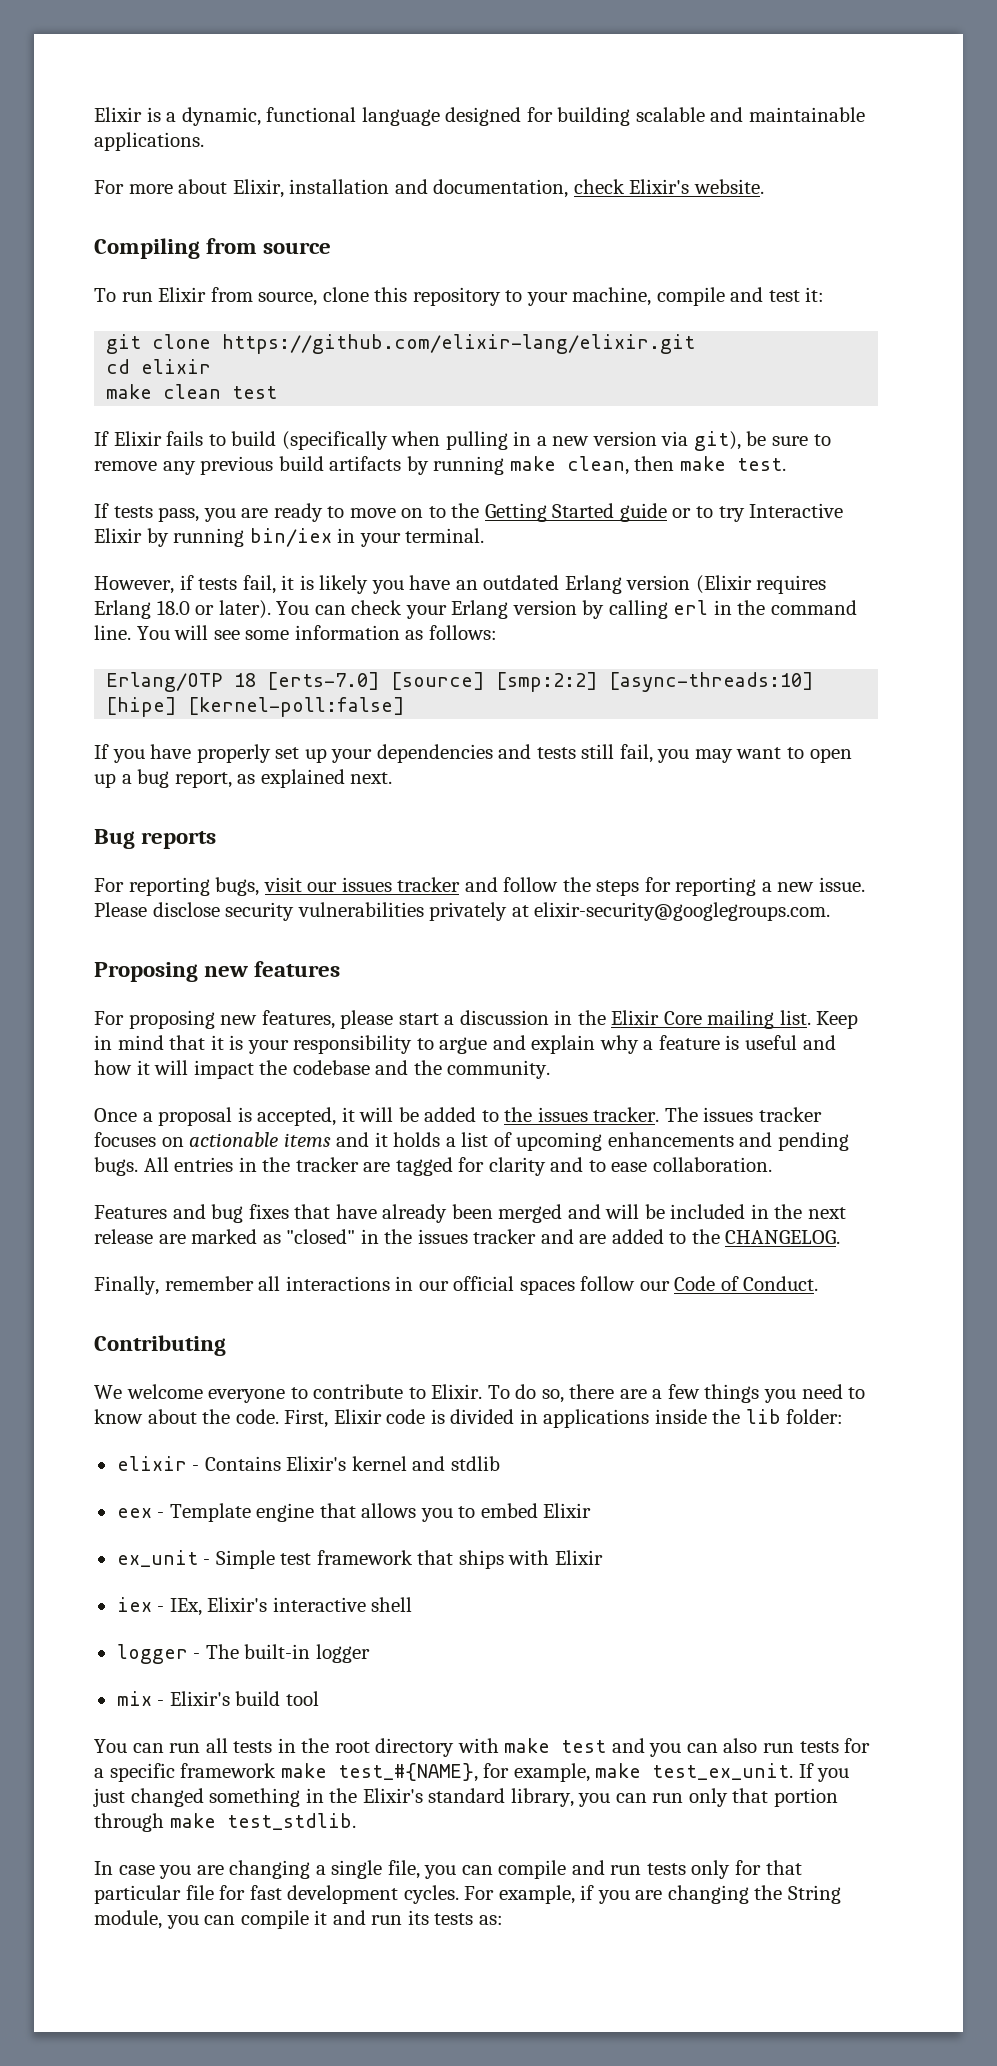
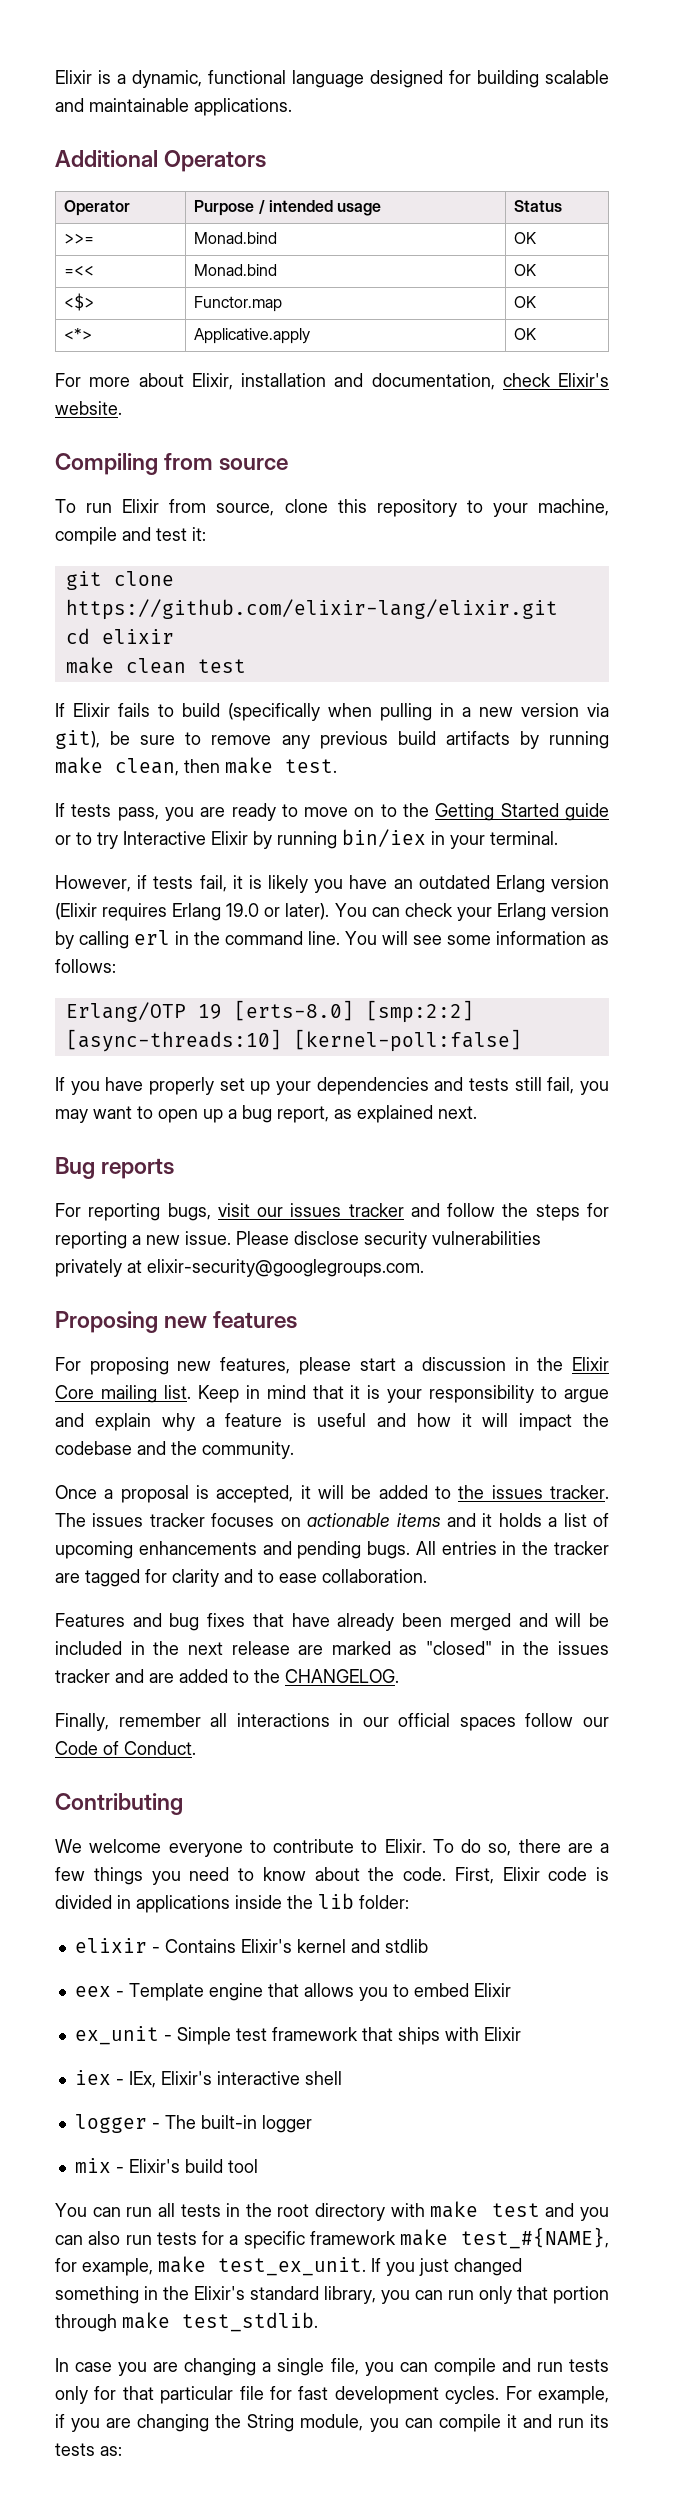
+ Additional Operators
+ Operator | Purpose / intended usage | Status
+ >>= | Monad.bind | OK
+ =<< | Monad.bind | OK
+ <$> | Functor.map | OK
+ <*> | Applicative.apply | OK
- However, if tests fail, it is likely you have an outdated Erlang version (Elixir requires Erlang 18.0 or later).
+ However, if tests fail, it is likely you have an outdated Erlang version (Elixir requires Erlang 19.0 or later).
- Erlang/OTP 18 [erts-7.0] [source] [smp:2:2] [async-threads:10] [hipe] [kernel-poll:false]
+ Erlang/OTP 19 [erts-8.0] [smp:2:2] [async-threads:10] [kernel-poll:false]

